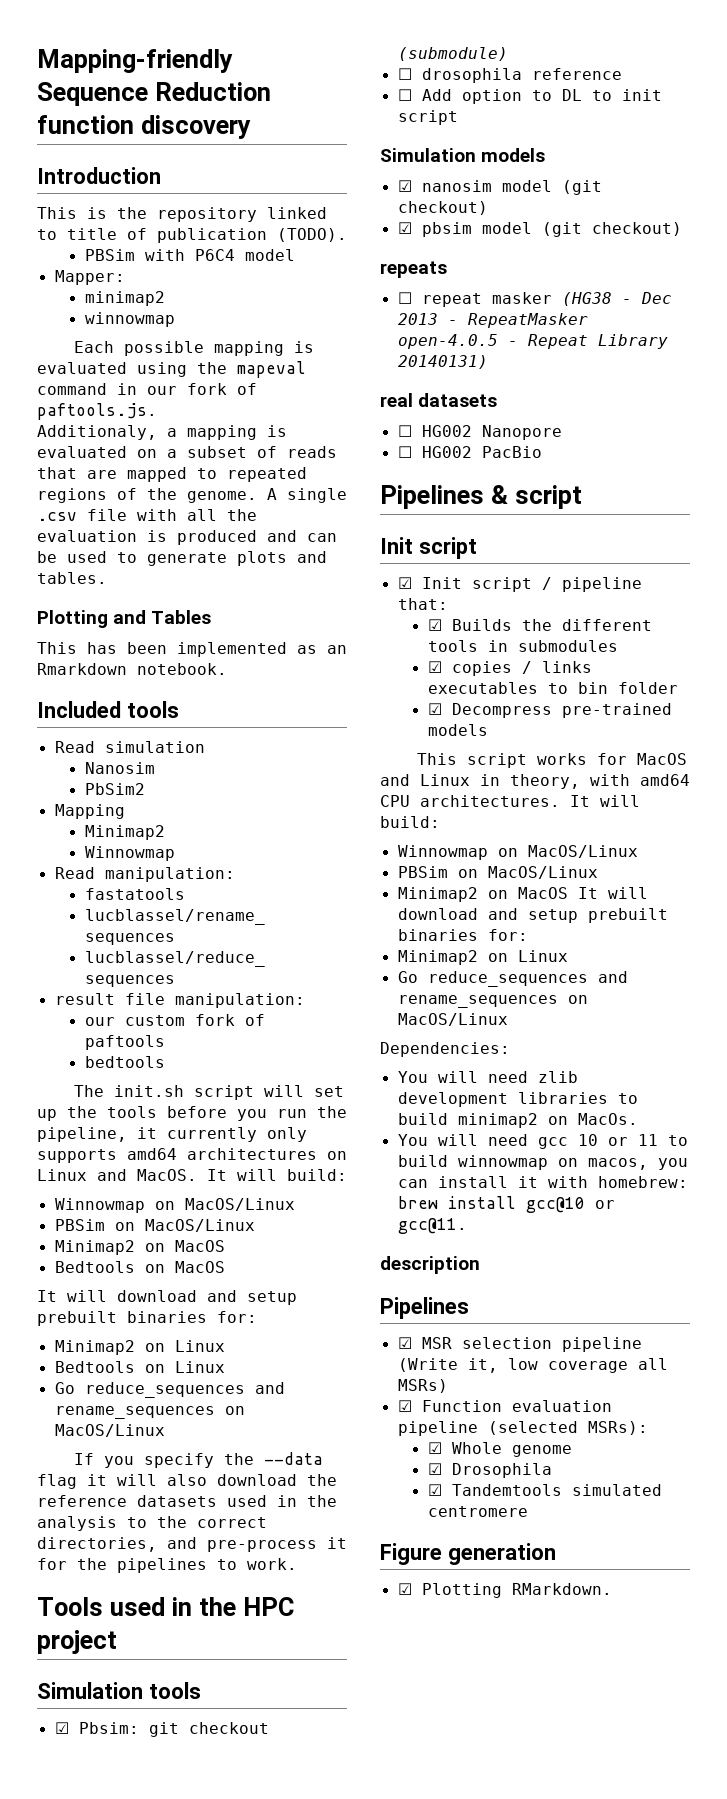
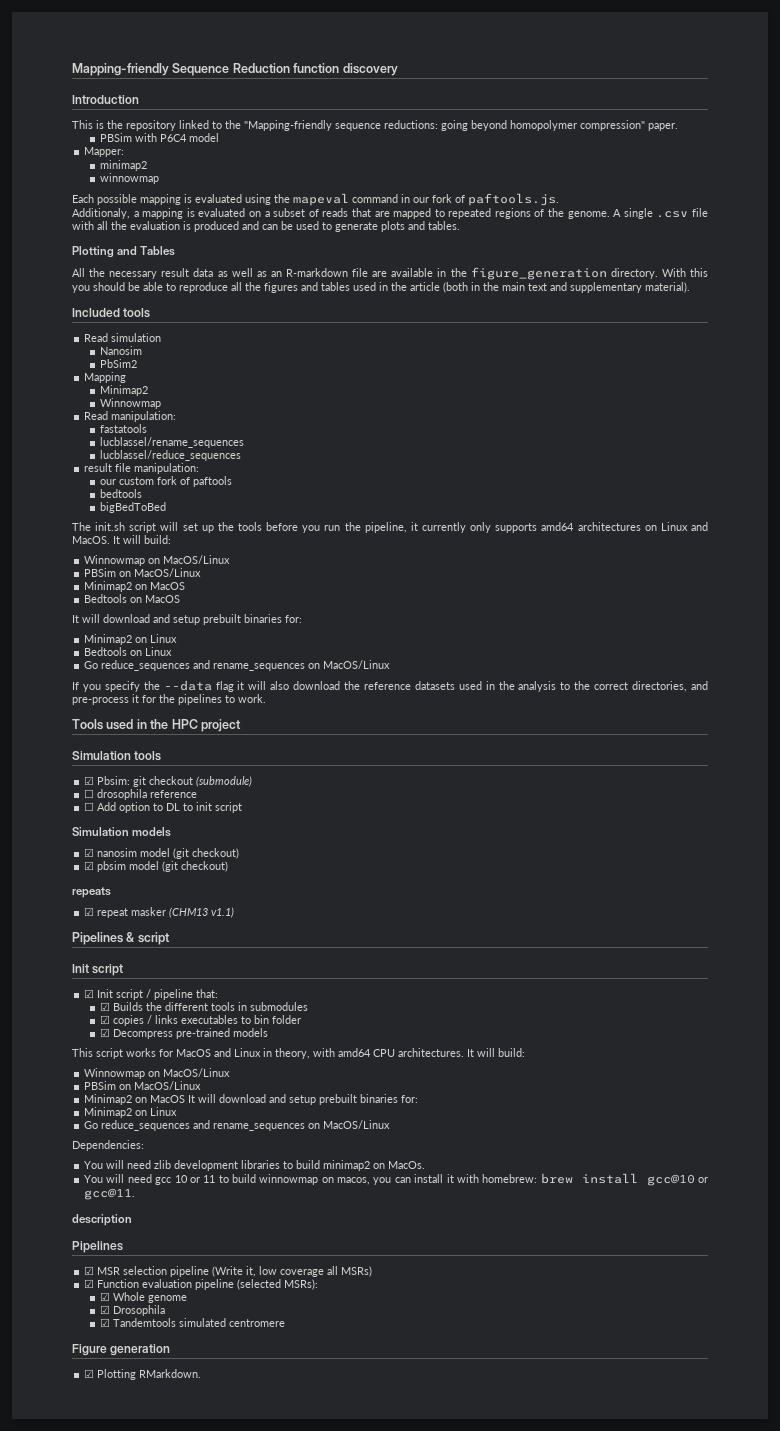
- This is the repository linked to title of publication (TODO).
+ This is the repository linked to the "Mapping-friendly sequence reductions: going beyond homopolymer compression" paper.
- This has been implemented as an Rmarkdown notebook.
+ All the necessary result data as well as an R-markdown file are available in the figure_generation directory. With this you should be able to reproduce all the figures and tables used in the article (both in the main text and supplementary material).
+ bigBedToBed
- ☐ repeat masker (HG38 - Dec 2013 - RepeatMasker open-4.0.5 - Repeat Library 20140131)
- real datasets
- ☐ HG002 Nanopore
- ☐ HG002 PacBio
+ ☑ repeat masker (CHM13 v1.1)

